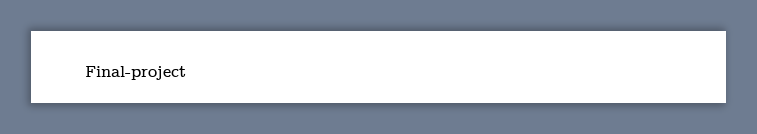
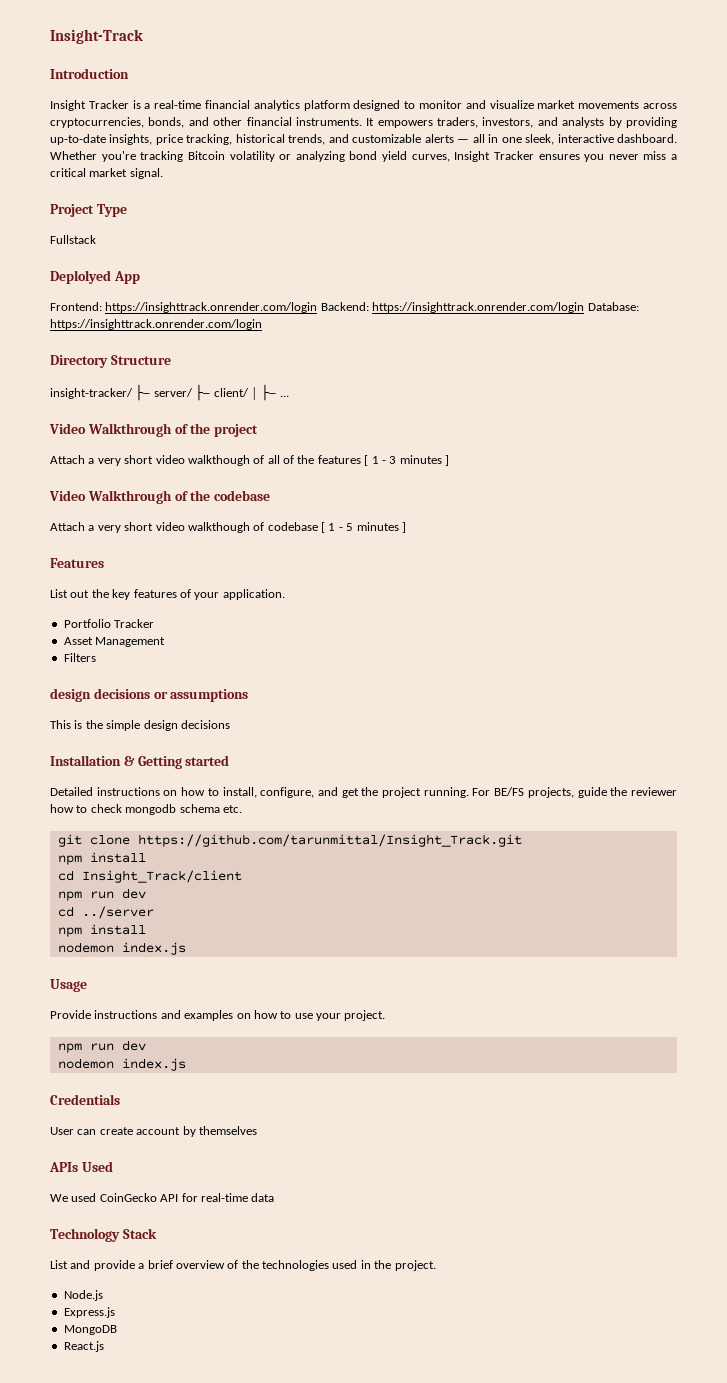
- Final-project
+ Insight-Track
+ Introduction
+ Insight Tracker is a real-time financial analytics platform designed to monitor and visualize market movements across cryptocurrencies, bonds, and other financial instruments. It empowers traders, investors, and analysts by providing up-to-date insights, price tracking, historical trends, and customizable alerts — all in one sleek, interactive dashboard. Whether you're tracking Bitcoin volatility or analyzing bond yield curves, Insight Tracker ensures you never miss a critical market signal.
+ Project Type
+ Fullstack
+ Deplolyed App
+ Frontend: https://insighttrack.onrender.com/login Backend: https://insighttrack.onrender.com/login Database: https://insighttrack.onrender.com/login
+ Directory Structure
+ insight-tracker/ ├─ server/ ├─ client/ │ ├─ ...
+ Video Walkthrough of the project
+ Attach a very short video walkthough of all of the features [ 1 - 3 minutes ]
+ Video Walkthrough of the codebase
+ Attach a very short video walkthough of codebase [ 1 - 5 minutes ]
+ Features
+ List out the key features of your application.
+ Portfolio Tracker
+ Asset Management
+ Filters
+ design decisions or assumptions
+ This is the simple design decisions
+ Installation & Getting started
+ Detailed instructions on how to install, configure, and get the project running. For BE/FS projects, guide the reviewer how to check mongodb schema etc.
+ git clone https://github.com/tarunmittal/Insight_Track.git
+ npm install
+ cd Insight_Track/client
+ npm run dev
+ cd ../server
+ npm install
+ nodemon index.js
+ Usage
+ Provide instructions and examples on how to use your project.
+ npm run dev
+ nodemon index.js
+ Credentials
+ User can create account by themselves
+ APIs Used
+ We used CoinGecko API for real-time data
+ Technology Stack
+ List and provide a brief overview of the technologies used in the project.
+ Node.js
+ Express.js
+ MongoDB
+ React.js

